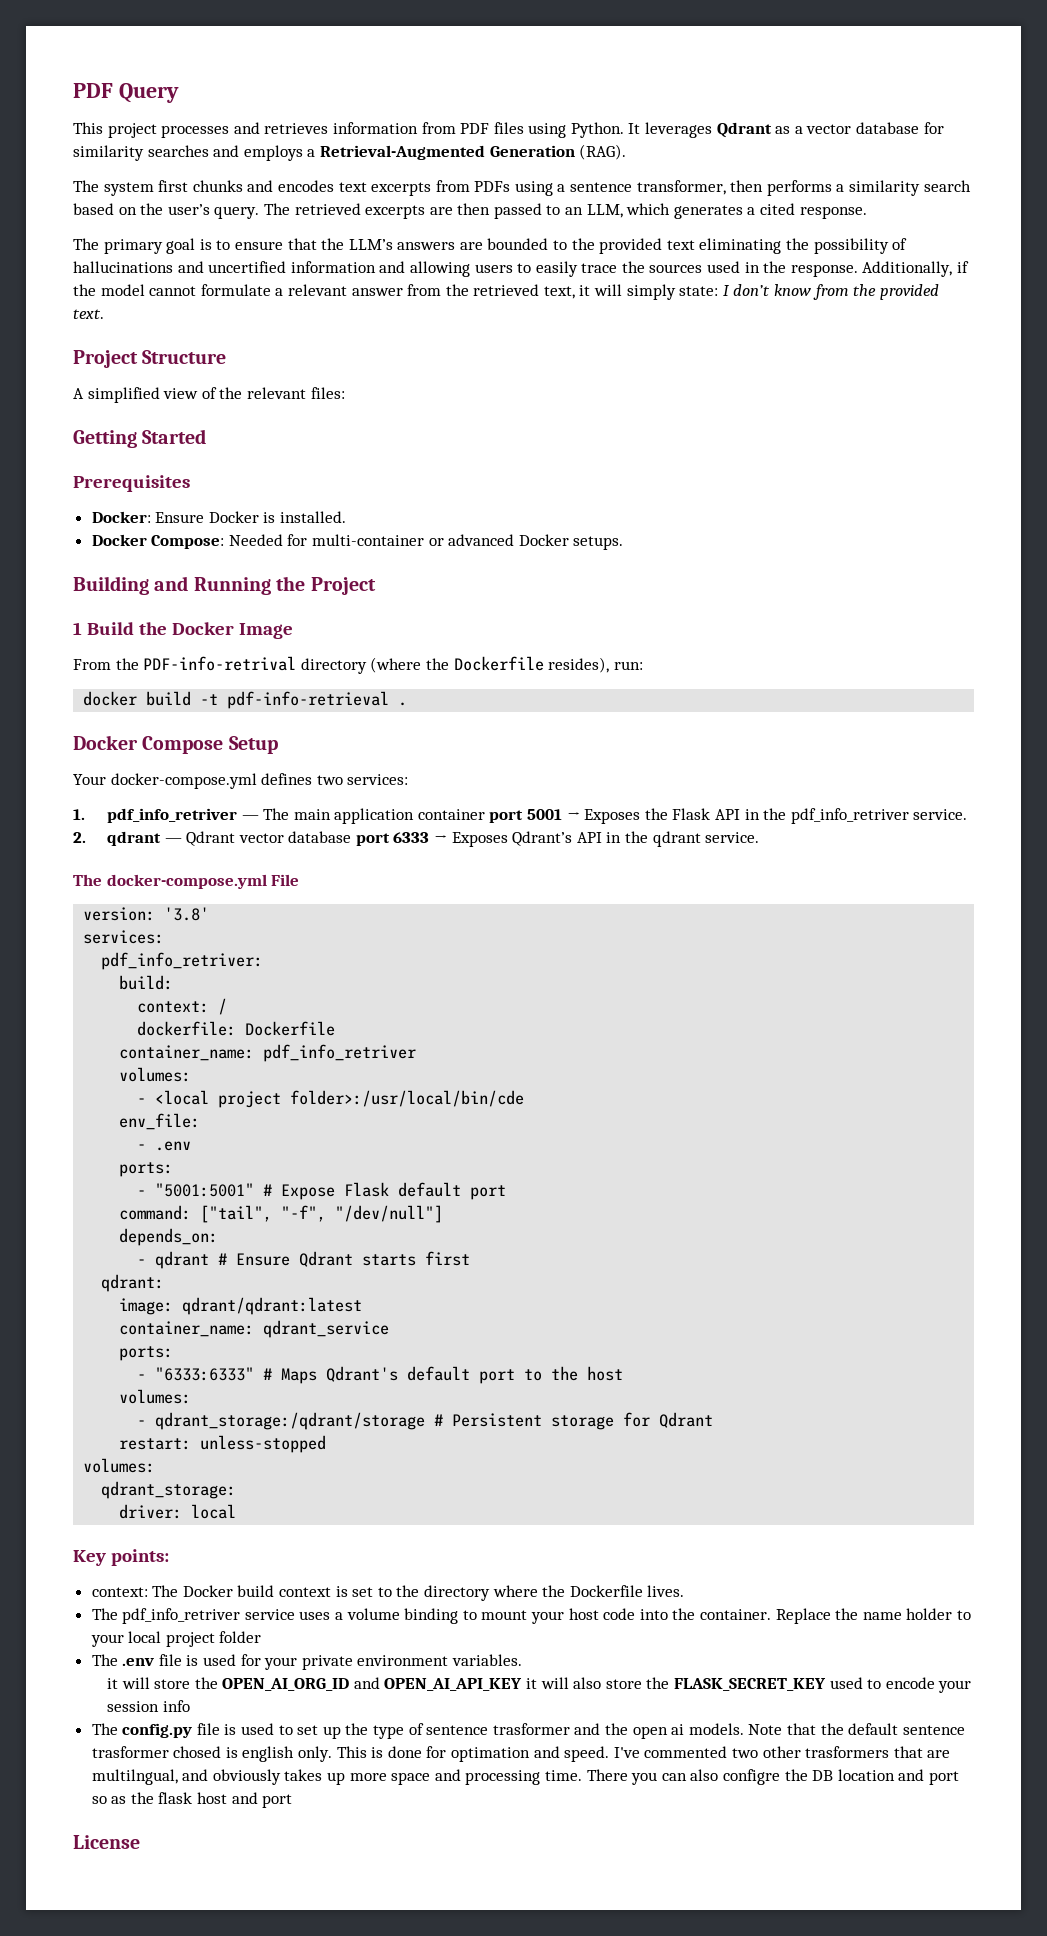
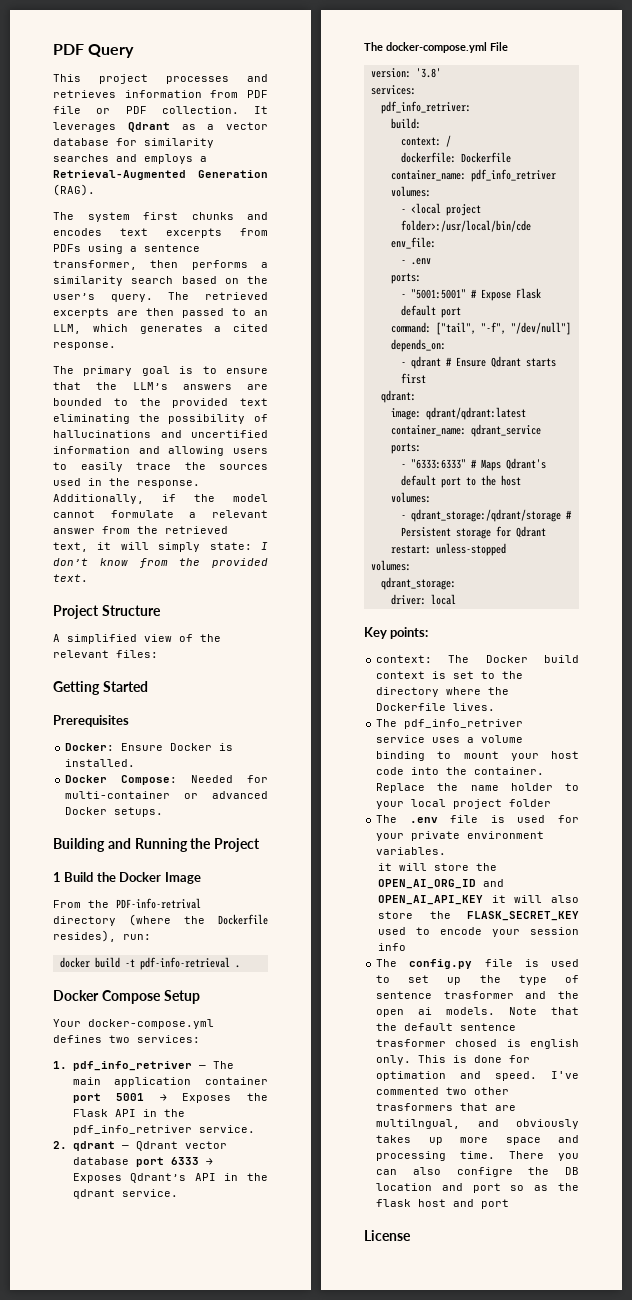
- This project processes and retrieves information from PDF files using Python.
+ This project processes and retrieves information from PDF file or PDF collection.

